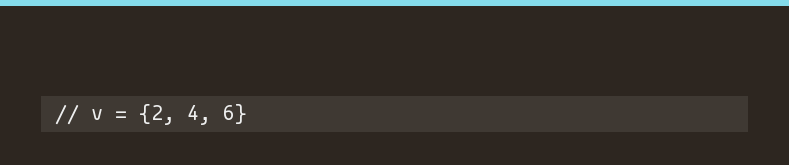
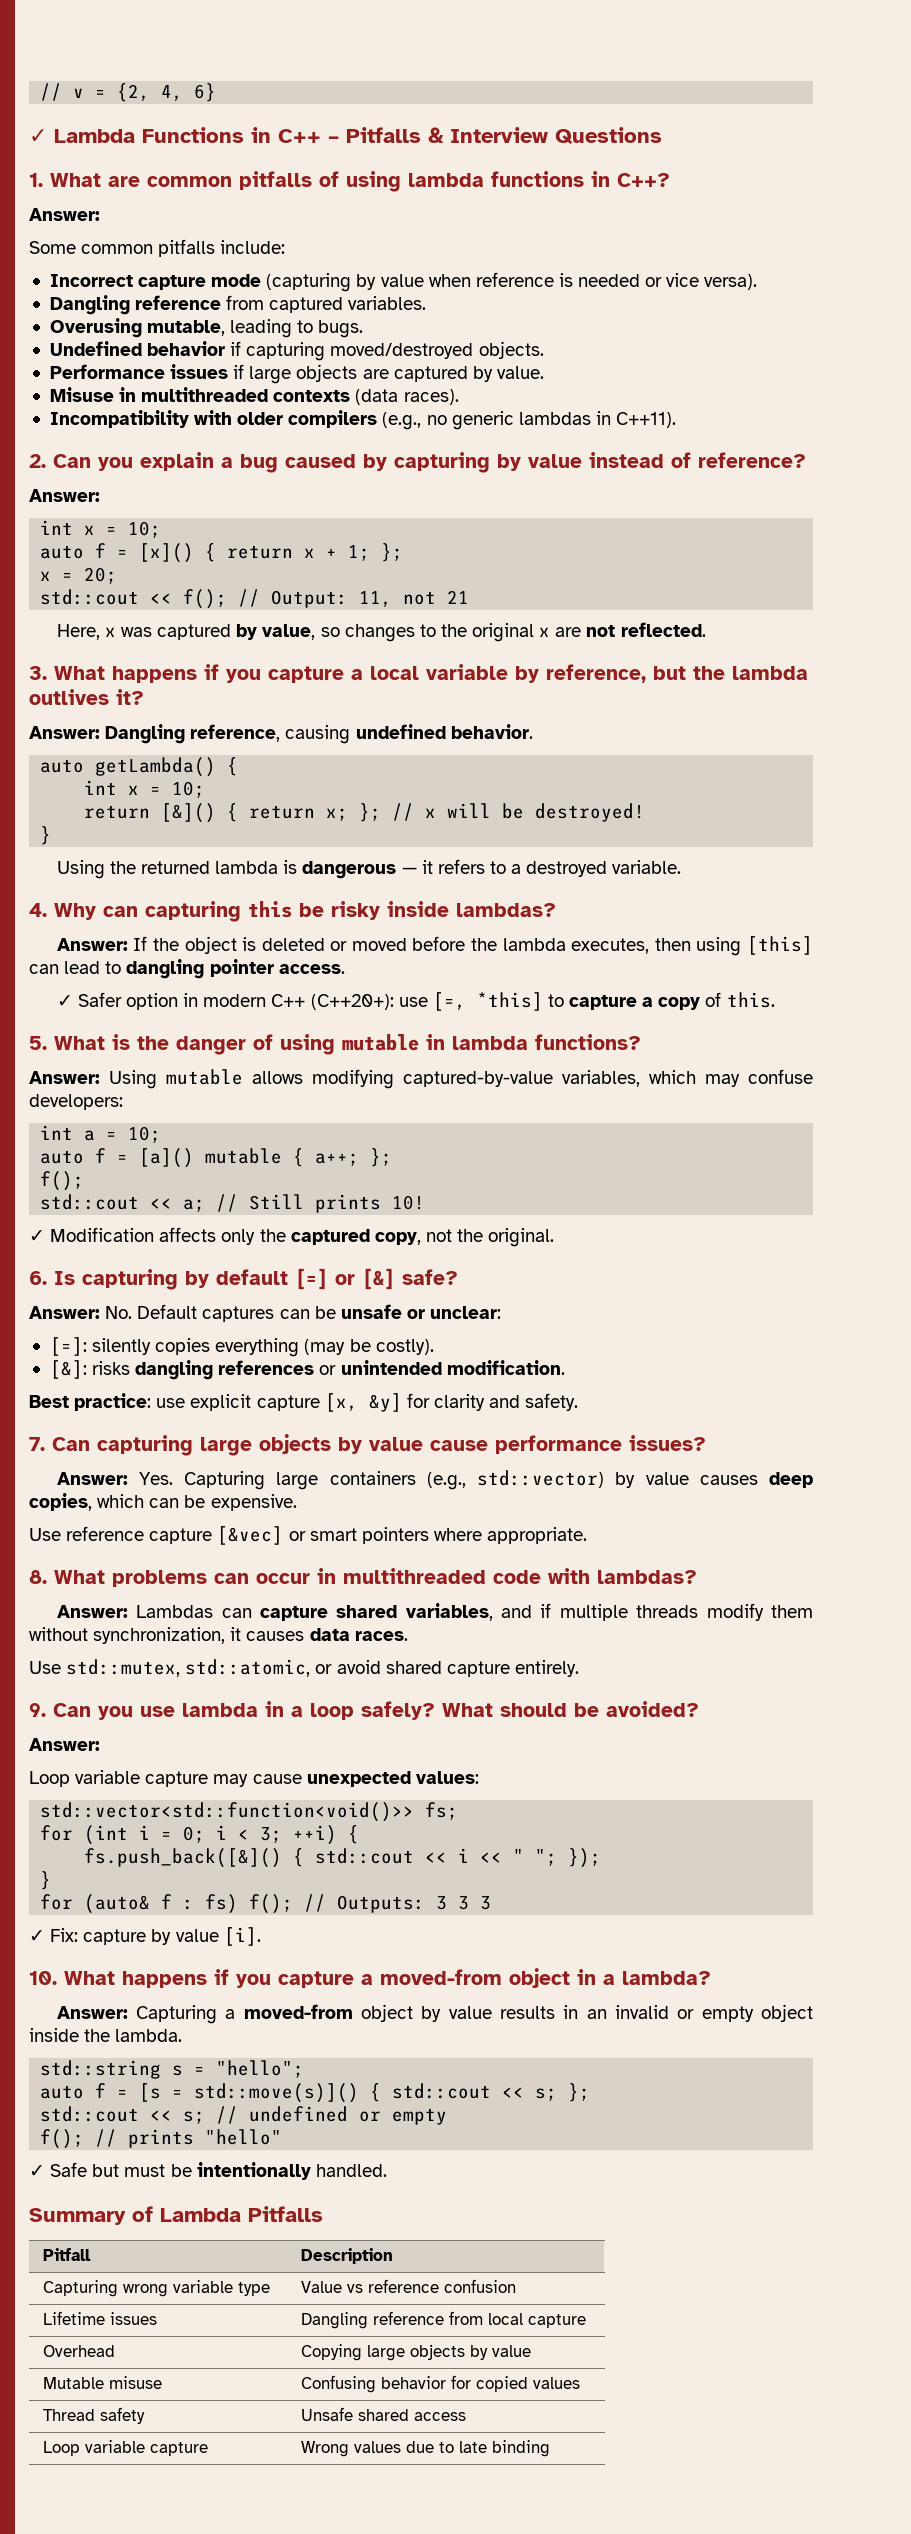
+ ✓ Lambda Functions in C++ – Pitfalls & Interview Questions
+ 1. What are common pitfalls of using lambda functions in C++?
+ Answer:
+ Some common pitfalls include:
+ Incorrect capture mode (capturing by value when reference is needed or vice versa).
+ Dangling reference from captured variables.
+ Overusing mutable, leading to bugs.
+ Undefined behavior if capturing moved/destroyed objects.
+ Performance issues if large objects are captured by value.
+ Misuse in multithreaded contexts (data races).
+ Incompatibility with older compilers (e.g., no generic lambdas in C++11).
+ 2. Can you explain a bug caused by capturing by value instead of reference?
+ Answer:
+ int x = 10;
+ auto f = [x]() { return x + 1; };
+ x = 20;
+ std::cout << f(); // Output: 11, not 21
+ Here, x was captured by value, so changes to the original x are not reflected.
+ 3. What happens if you capture a local variable by reference, but the lambda outlives it?
+ Answer: Dangling reference, causing undefined behavior.
+ auto getLambda() {
+ int x = 10;
+ return [&]() { return x; }; // x will be destroyed!
+ }
+ Using the returned lambda is dangerous — it refers to a destroyed variable.
+ 4. Why can capturing this be risky inside lambdas?
+ Answer: If the object is deleted or moved before the lambda executes, then using [this] can lead to dangling pointer access.
+ ✓ Safer option in modern C++ (C++20+): use [=, *this] to capture a copy of this.
+ 5. What is the danger of using mutable in lambda functions?
+ Answer: Using mutable allows modifying captured-by-value variables, which may confuse developers:
+ int a = 10;
+ auto f = [a]() mutable { a++; };
+ f();
+ std::cout << a; // Still prints 10!
+ ✓ Modification affects only the captured copy, not the original.
+ 6. Is capturing by default [=] or [&] safe?
+ Answer: No. Default captures can be unsafe or unclear:
+ [=]: silently copies everything (may be costly).
+ [&]: risks dangling references or unintended modification.
+ Best practice: use explicit capture [x, &y] for clarity and safety.
+ 7. Can capturing large objects by value cause performance issues?
+ Answer: Yes. Capturing large containers (e.g., std::vector) by value causes deep copies, which can be expensive.
+ Use reference capture [&vec] or smart pointers where appropriate.
+ 8. What problems can occur in multithreaded code with lambdas?
+ Answer: Lambdas can capture shared variables, and if multiple threads modify them without synchronization, it causes data races.
+ Use std::mutex, std::atomic, or avoid shared capture entirely.
+ 9. Can you use lambda in a loop safely? What should be avoided?
+ Answer:
+ Loop variable capture may cause unexpected values:
+ std::vector<std::function<void()>> fs;
+ for (int i = 0; i < 3; ++i) {
+ fs.push_back([&]() { std::cout << i << " "; });
+ }
+ for (auto& f : fs) f(); // Outputs: 3 3 3
+ ✓ Fix: capture by value [i].
+ 10. What happens if you capture a moved-from object in a lambda?
+ Answer: Capturing a moved-from object by value results in an invalid or empty object inside the lambda.
+ std::string s = "hello";
+ auto f = [s = std::move(s)]() { std::cout << s; };
+ std::cout << s; // undefined or empty
+ f(); // prints "hello"
+ ✓ Safe but must be intentionally handled.
+ Summary of Lambda Pitfalls
+ Pitfall | Description
+ Capturing wrong variable type | Value vs reference confusion
+ Lifetime issues | Dangling reference from local capture
+ Overhead | Copying large objects by value
+ Mutable misuse | Confusing behavior for copied values
+ Thread safety | Unsafe shared access
+ Loop variable capture | Wrong values due to late binding

